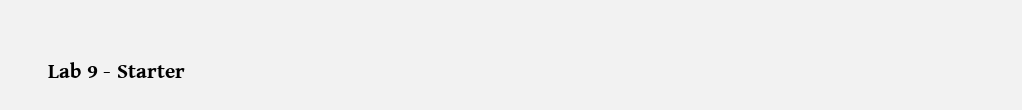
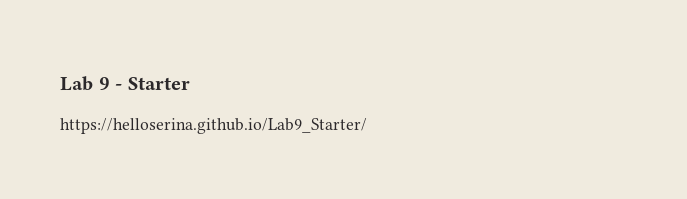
+ https://helloserina.github.io/Lab9_Starter/

